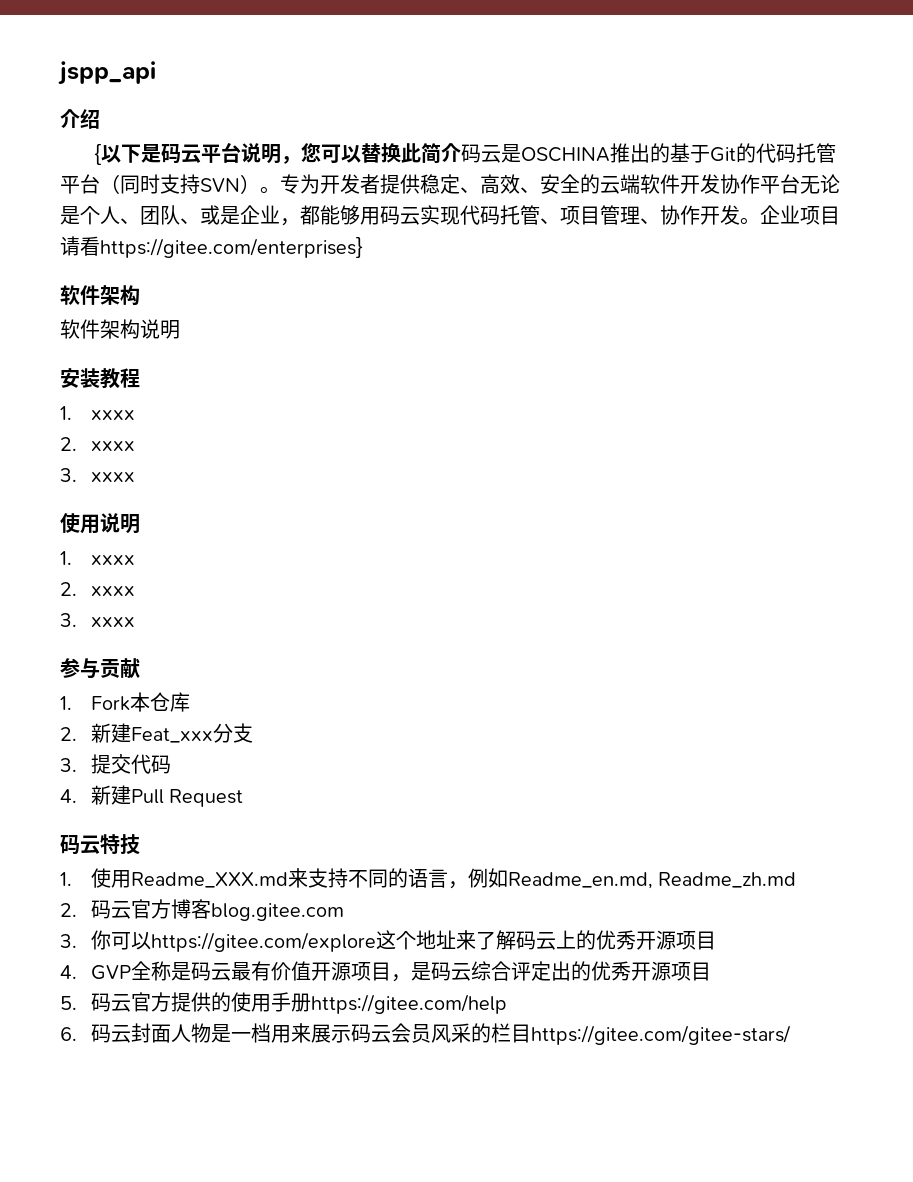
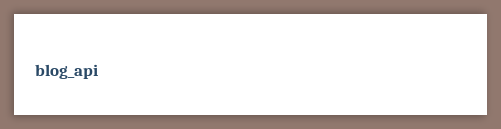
- jspp_api
- 介绍
- {以下是码云平台说明，您可以替换此简介码云是OSCHINA推出的基于Git的代码托管平台（同时支持SVN）。专为开发者提供稳定、高效、安全的云端软件开发协作平台无论是个人、团队、或是企业，都能够用码云实现代码托管、项目管理、协作开发。企业项目请看https://gitee.com/enterprises}
- 软件架构
- 软件架构说明
- 安装教程
- 1. xxxx
- 2. xxxx
- 3. xxxx
- 使用说明
- 1. xxxx
- 2. xxxx
- 3. xxxx
- 参与贡献
- 1. Fork本仓库
- 2.新建Feat_xxx分支
- 3.提交代码
- 4.新建Pull Request
- 码云特技
- 1.使用Readme_XXX.md来支持不同的语言，例如Readme_en.md, Readme_zh.md
- 2.码云官方博客blog.gitee.com
- 3.你可以https://gitee.com/explore这个地址来了解码云上的优秀开源项目
- 4. GVP全称是码云最有价值开源项目，是码云综合评定出的优秀开源项目
- 5.码云官方提供的使用手册https://gitee.com/help
- 6.码云封面人物是一档用来展示码云会员风采的栏目https://gitee.com/gitee-stars/
+ blog_api

